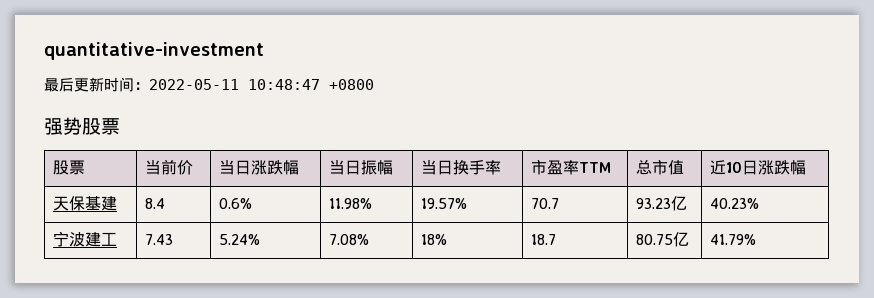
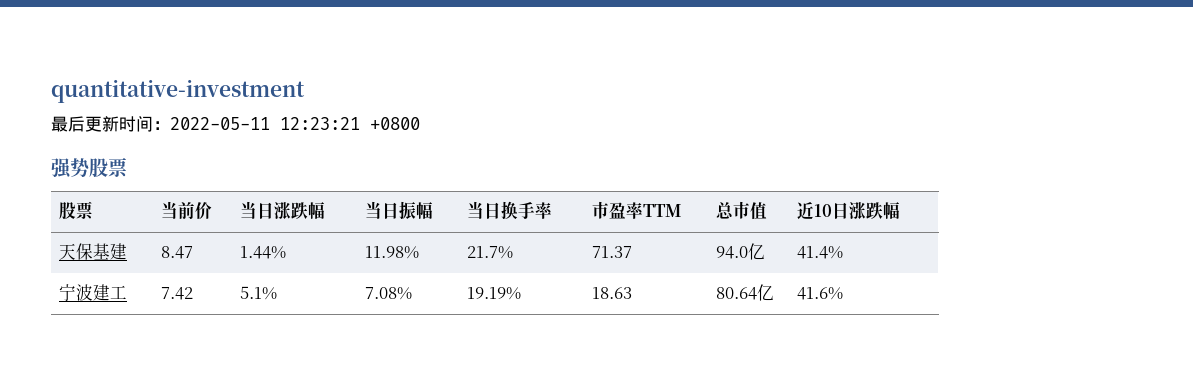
- 最后更新时间：2022-05-11 10:48:47 +0800
+ 最后更新时间：2022-05-11 12:23:21 +0800
- 天保基建 | 8.4 | 0.6% | 11.98% | 19.57% | 70.7 | 93.23亿 | 40.23%
+ 天保基建 | 8.47 | 1.44% | 11.98% | 21.7% | 71.37 | 94.0亿 | 41.4%
- 宁波建工 | 7.43 | 5.24% | 7.08% | 18% | 18.7 | 80.75亿 | 41.79%
+ 宁波建工 | 7.42 | 5.1% | 7.08% | 19.19% | 18.63 | 80.64亿 | 41.6%

